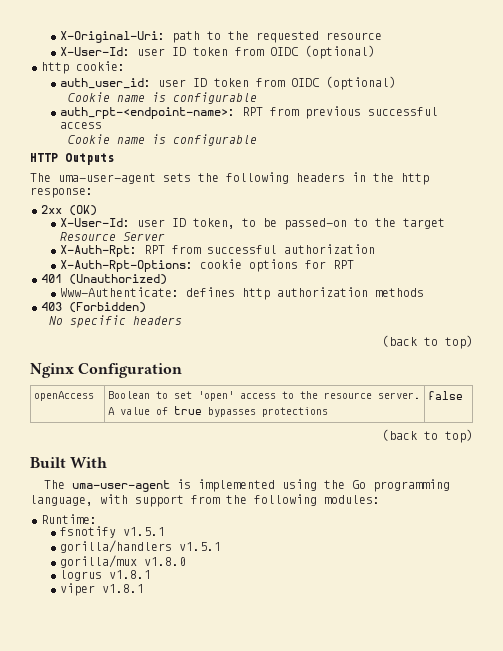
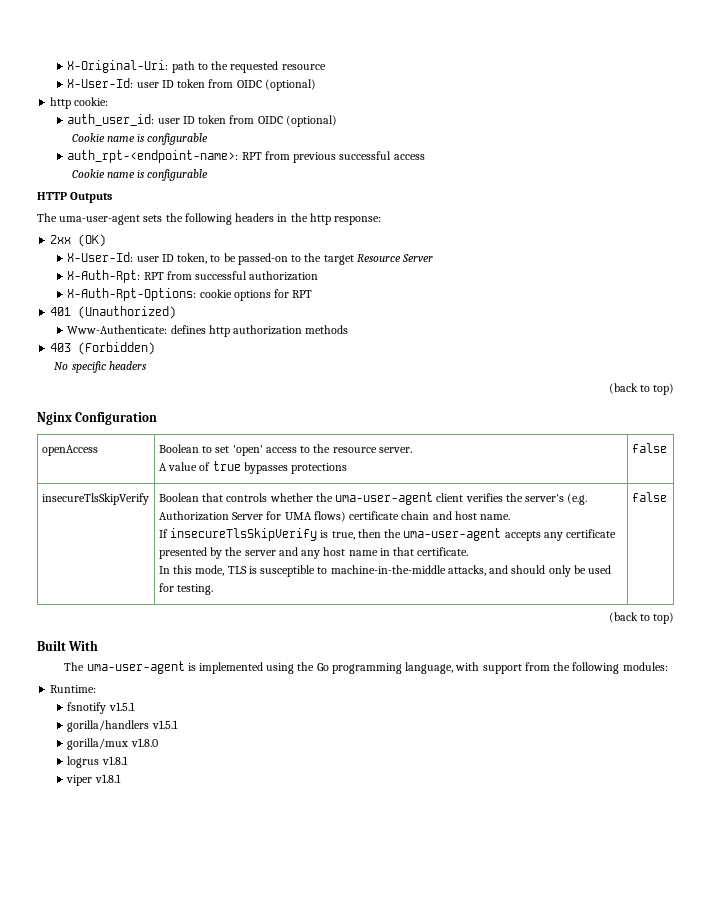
+ insecureTlsSkipVerify | Boolean that controls whether the uma-user-agent client verifies the server's (e.g. Authorization Server for UMA flows) certificate chain and host name.
+ If insecureTlsSkipVerify is true, then the uma-user-agent accepts any certificate presented by the server and any host name in that certificate.
+ In this mode, TLS is susceptible to machine-in-the-middle attacks, and should only be used for testing. | false

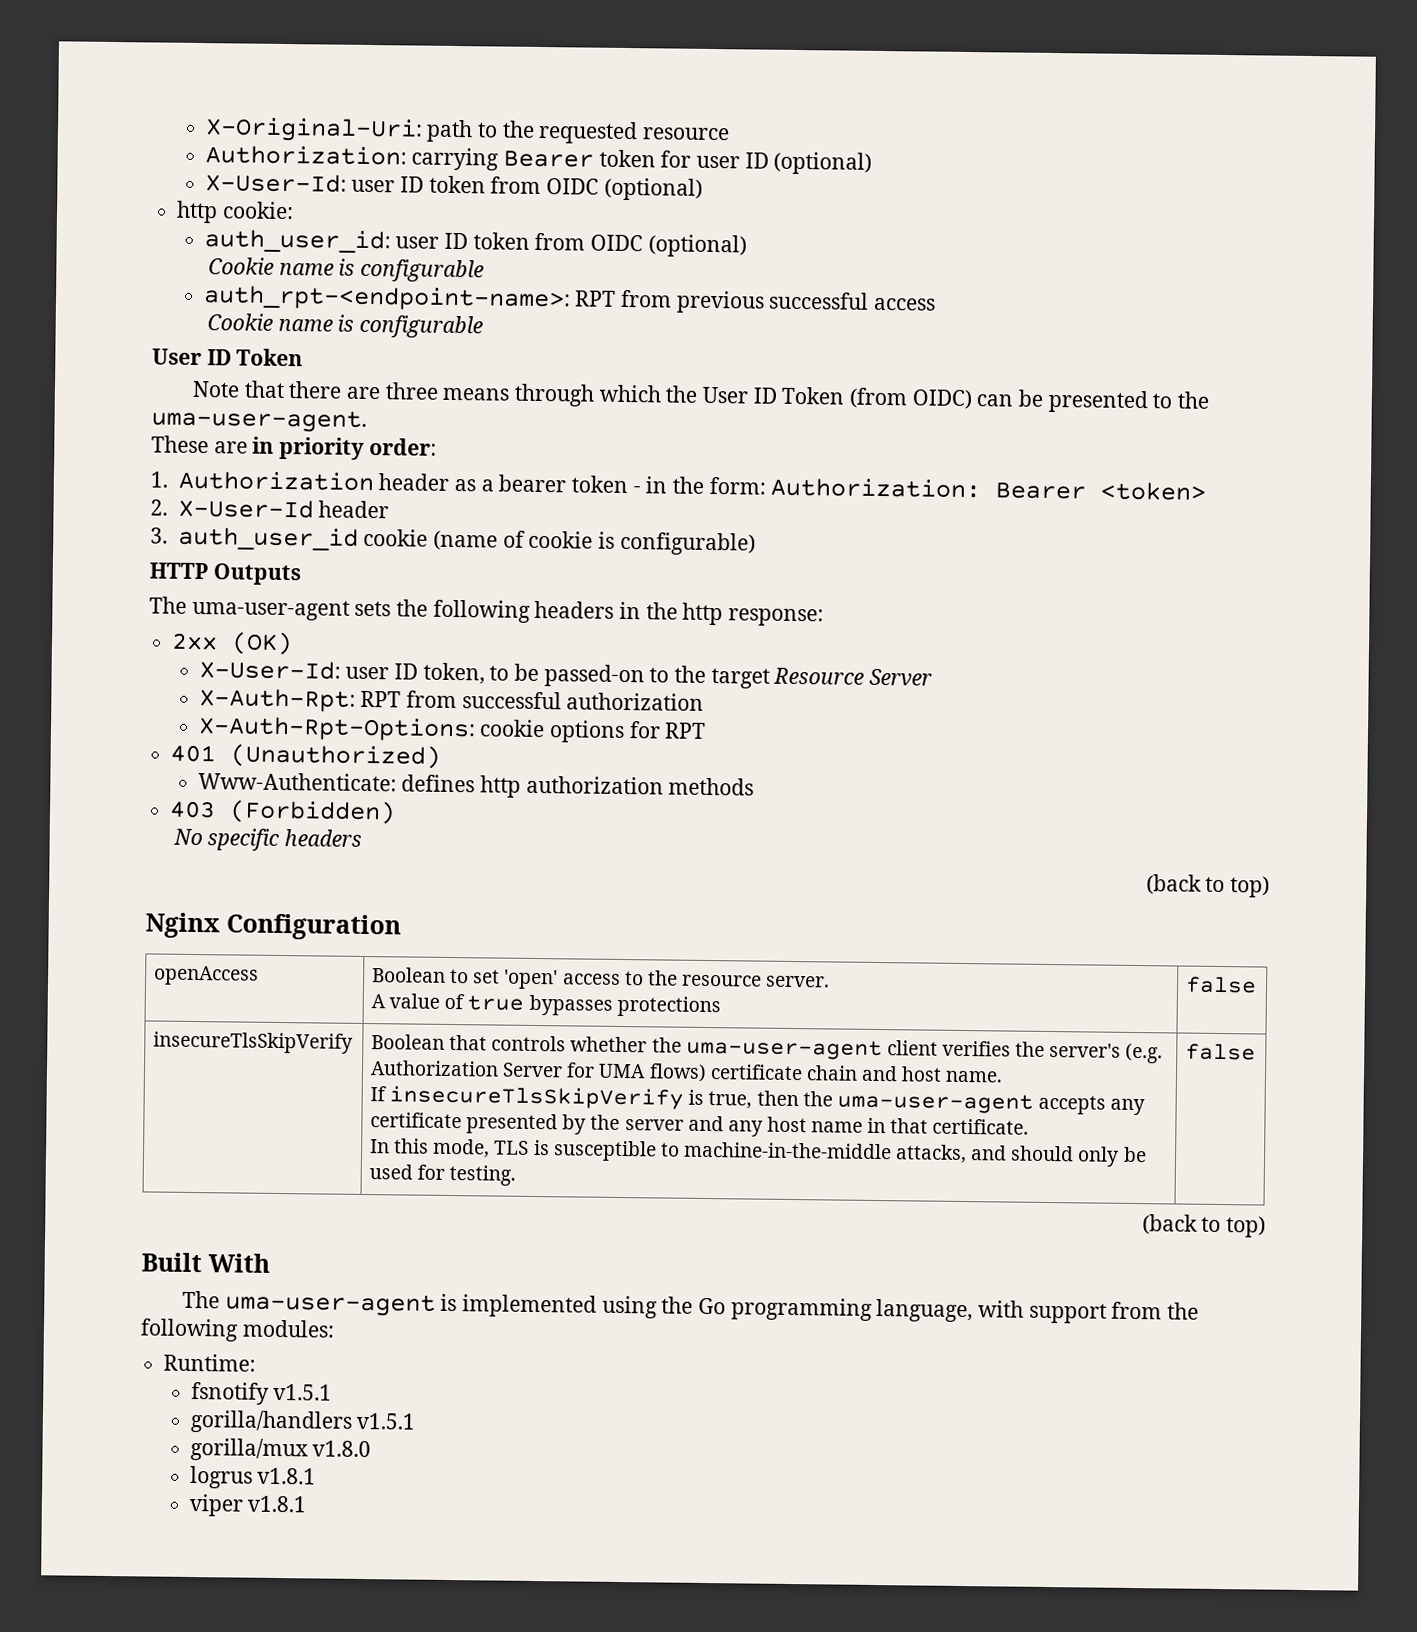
+ Authorization: carrying Bearer token for user ID (optional)
  auth_rpt-<endpoint-name>: RPT from previous successful access
  Cookie name is configurable
+ User ID Token
+ Note that there are three means through which the User ID Token (from OIDC) can be presented to the uma-user-agent.
+ These are in priority order:
+ 1. Authorization header as a bearer token - in the form: Authorization: Bearer <token>
+ 2. X-User-Id header
+ 3. auth_user_id cookie (name of cookie is configurable)

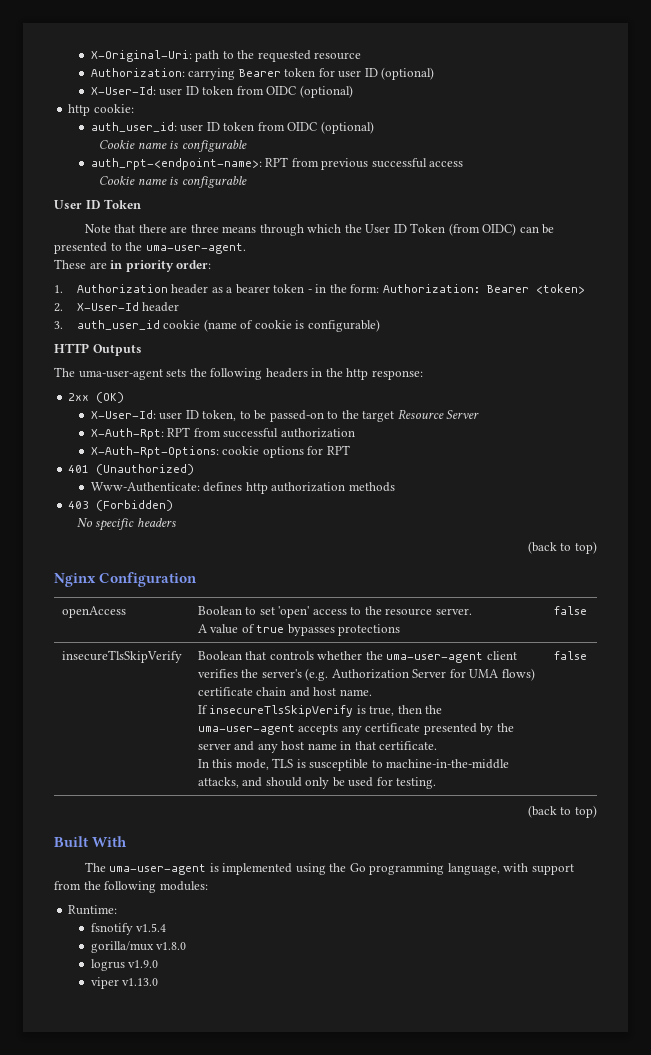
- fsnotify v1.5.1
- gorilla/handlers v1.5.1
+ fsnotify v1.5.4
- logrus v1.8.1
+ logrus v1.9.0
- viper v1.8.1
+ viper v1.13.0

